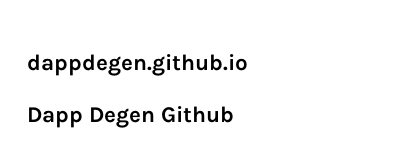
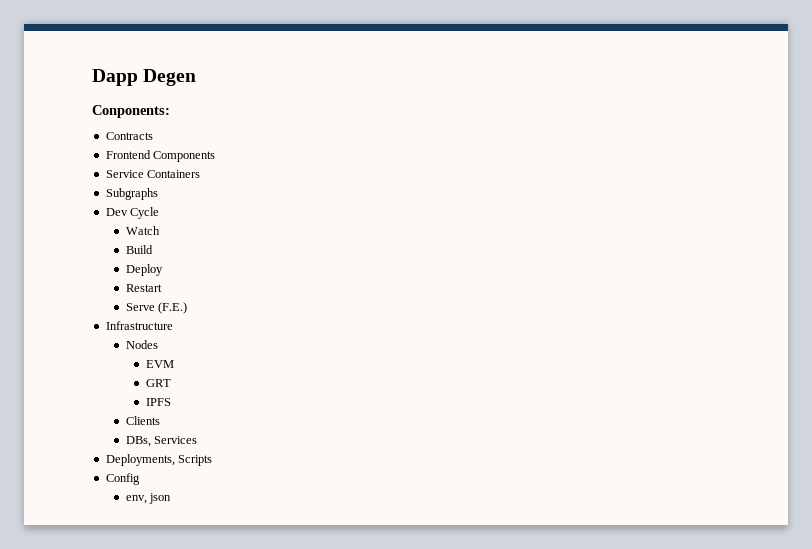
- dappdegen.github.io
- Dapp Degen Github
+ Dapp Degen
+ Conponents:
+ Contracts
+ Frontend Components
+ Service Containers
+ Subgraphs
+ Dev Cycle
+ Watch
+ Build
+ Deploy
+ Restart
+ Serve (F.E.)
+ Infrastructure
+ Nodes
+ EVM
+ GRT
+ IPFS
+ Clients
+ DBs, Services
+ Deployments, Scripts
+ Config
+ env, json

